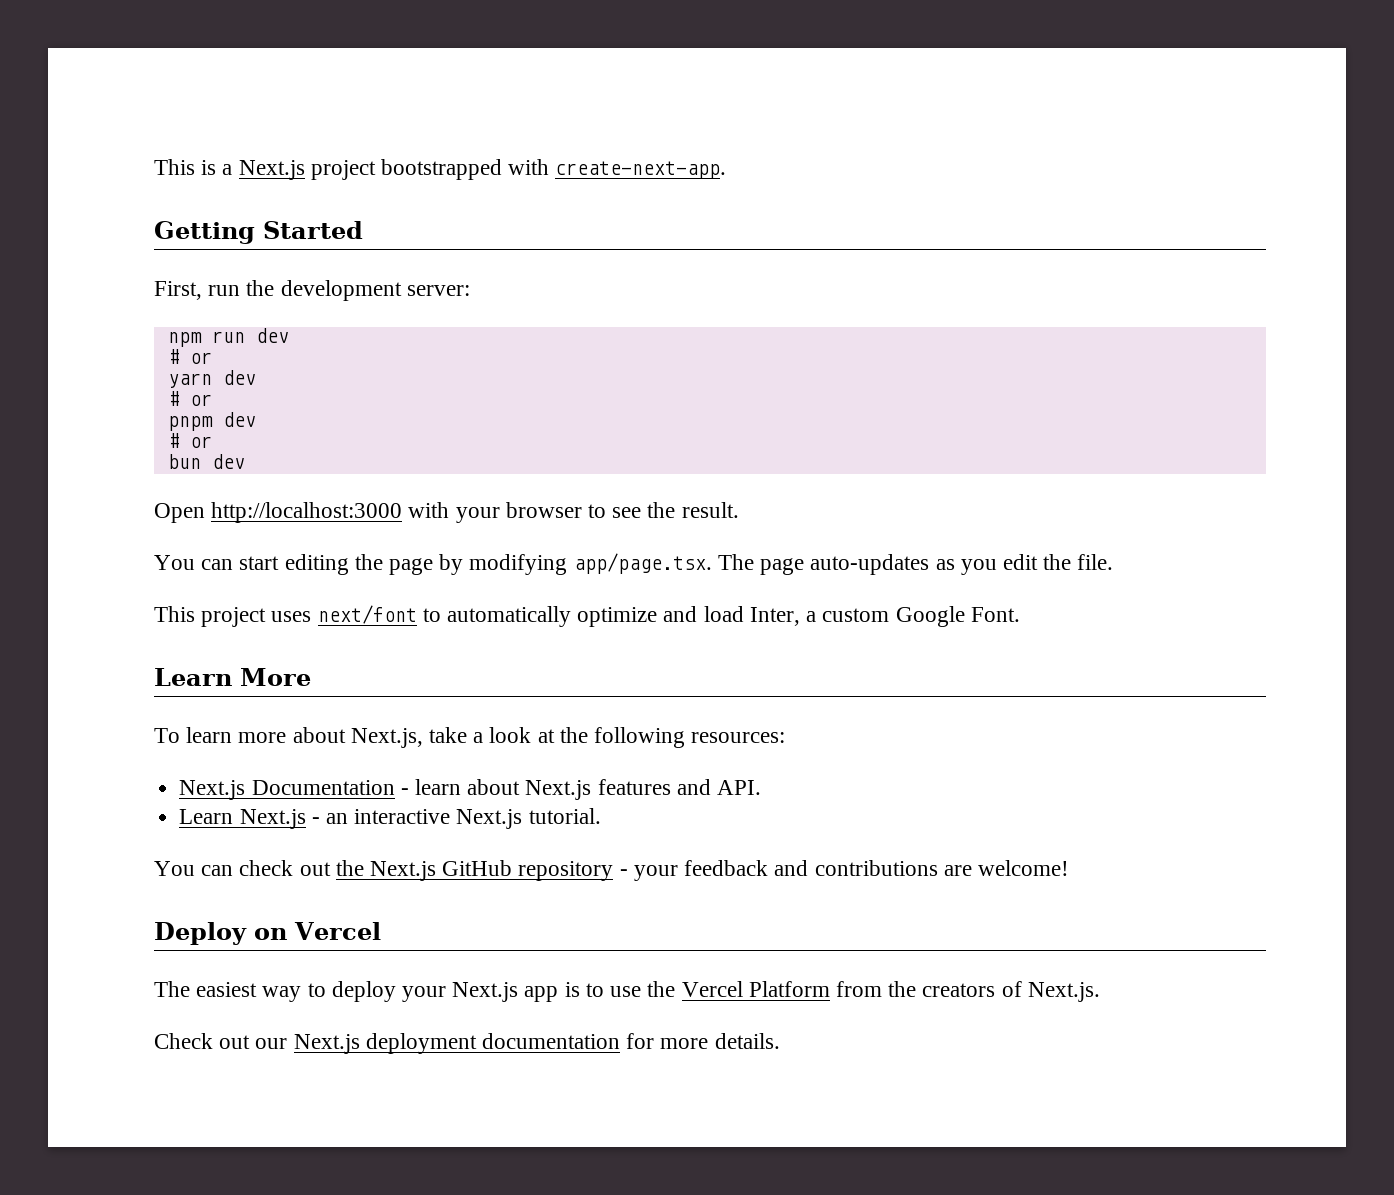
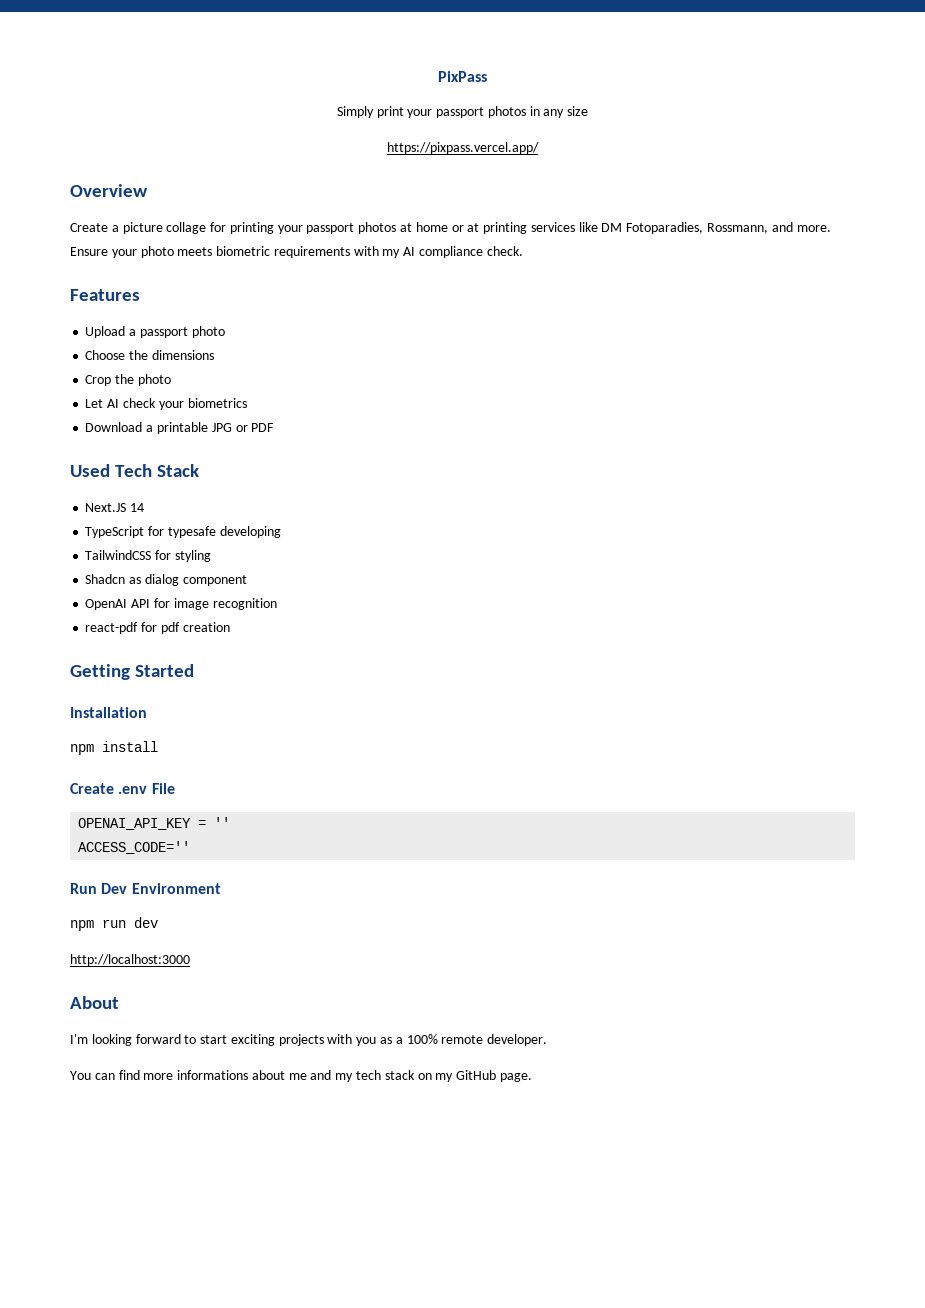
- This is a Next.js project bootstrapped with create-next-app.
+ PixPass
+ Simply print your passport photos in any size
+ https://pixpass.vercel.app/
+ Overview
+ Create a picture collage for printing your passport photos at home or at printing services like DM Fotoparadies, Rossmann, and more. Ensure your photo meets biometric requirements with my AI compliance check.
+ Features
+ Upload a passport photo
+ Choose the dimensions
+ Crop the photo
+ Let AI check your biometrics
+ Download a printable JPG or PDF
+ Used Tech Stack
+ Next.JS 14
+ TypeScript for typesafe developing
+ TailwindCSS for styling
+ Shadcn as dialog component
+ OpenAI API for image recognition
+ react-pdf for pdf creation
  Getting Started
- First, run the development server:
+ Installation
+ npm install
+ Create .env File
+ OPENAI_API_KEY = ''
+ ACCESS_CODE=''
+ Run Dev Environment
  npm run dev
- # or
- yarn dev
- # or
- pnpm dev
- # or
- bun dev
- Open http://localhost:3000 with your browser to see the result.
- You can start editing the page by modifying app/page.tsx. The page auto-updates as you edit the file.
- This project uses next/font to automatically optimize and load Inter, a custom Google Font.
- Learn More
- To learn more about Next.js, take a look at the following resources:
- Next.js Documentation - learn about Next.js features and API.
- Learn Next.js - an interactive Next.js tutorial.
- You can check out the Next.js GitHub repository - your feedback and contributions are welcome!
- Deploy on Vercel
- The easiest way to deploy your Next.js app is to use the Vercel Platform from the creators of Next.js.
- Check out our Next.js deployment documentation for more details.
+ http://localhost:3000
+ About
+ I'm looking forward to start exciting projects with you as a 100% remote developer.
+ You can find more informations about me and my tech stack on my GitHub page.

